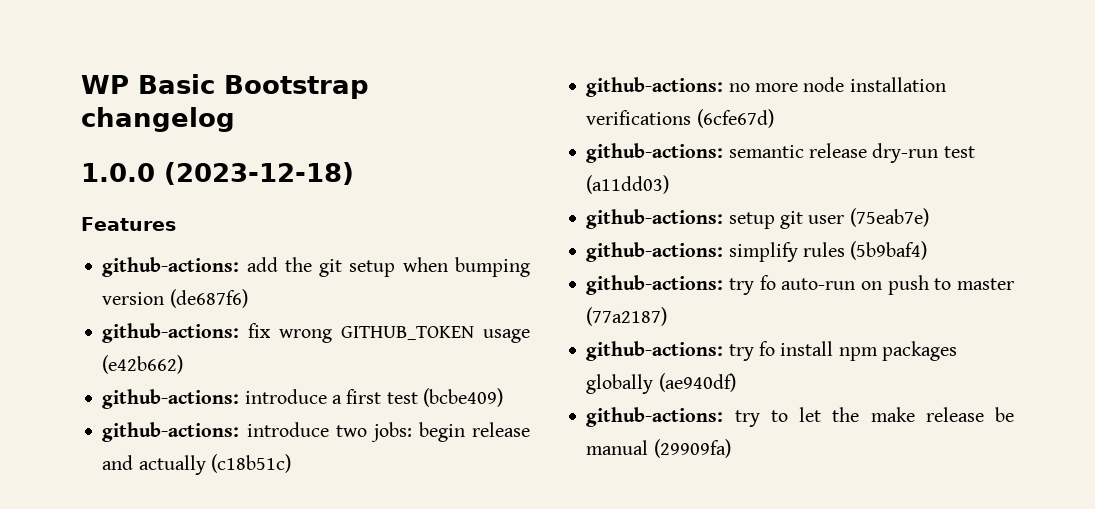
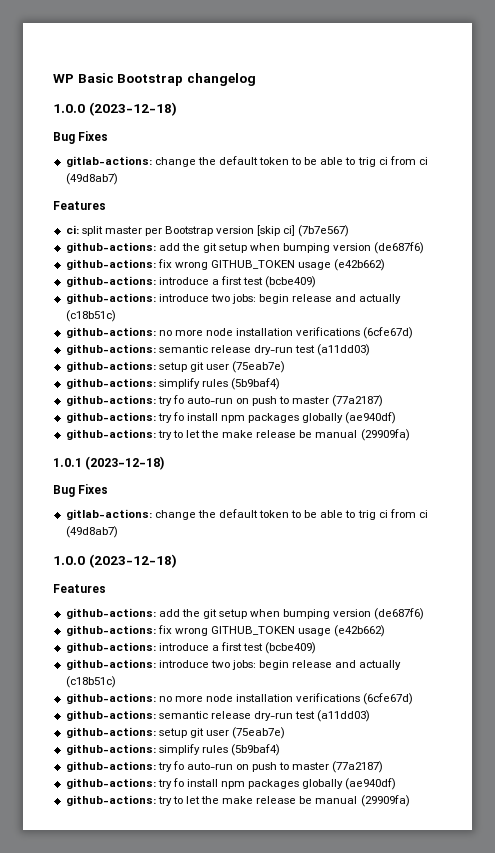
  WP Basic Bootstrap changelog
+ 1.0.0 (2023-12-18)
+ Bug Fixes
+ gitlab-actions: change the default token to be able to trig ci from ci (49d8ab7)
+ Features
+ ci: split master per Bootstrap version [skip ci] (7b7e567)
+ github-actions: add the git setup when bumping version (de687f6)
+ github-actions: fix wrong GITHUB_TOKEN usage (e42b662)
+ github-actions: introduce a first test (bcbe409)
+ github-actions: introduce two jobs: begin release and actually (c18b51c)
+ github-actions: no more node installation verifications (6cfe67d)
+ github-actions: semantic release dry-run test (a11dd03)
+ github-actions: setup git user (75eab7e)
+ github-actions: simplify rules (5b9baf4)
+ github-actions: try fo auto-run on push to master (77a2187)
+ github-actions: try fo install npm packages globally (ae940df)
+ github-actions: try to let the make release be manual (29909fa)
+ 1.0.1 (2023-12-18)
+ Bug Fixes
+ gitlab-actions: change the default token to be able to trig ci from ci (49d8ab7)

